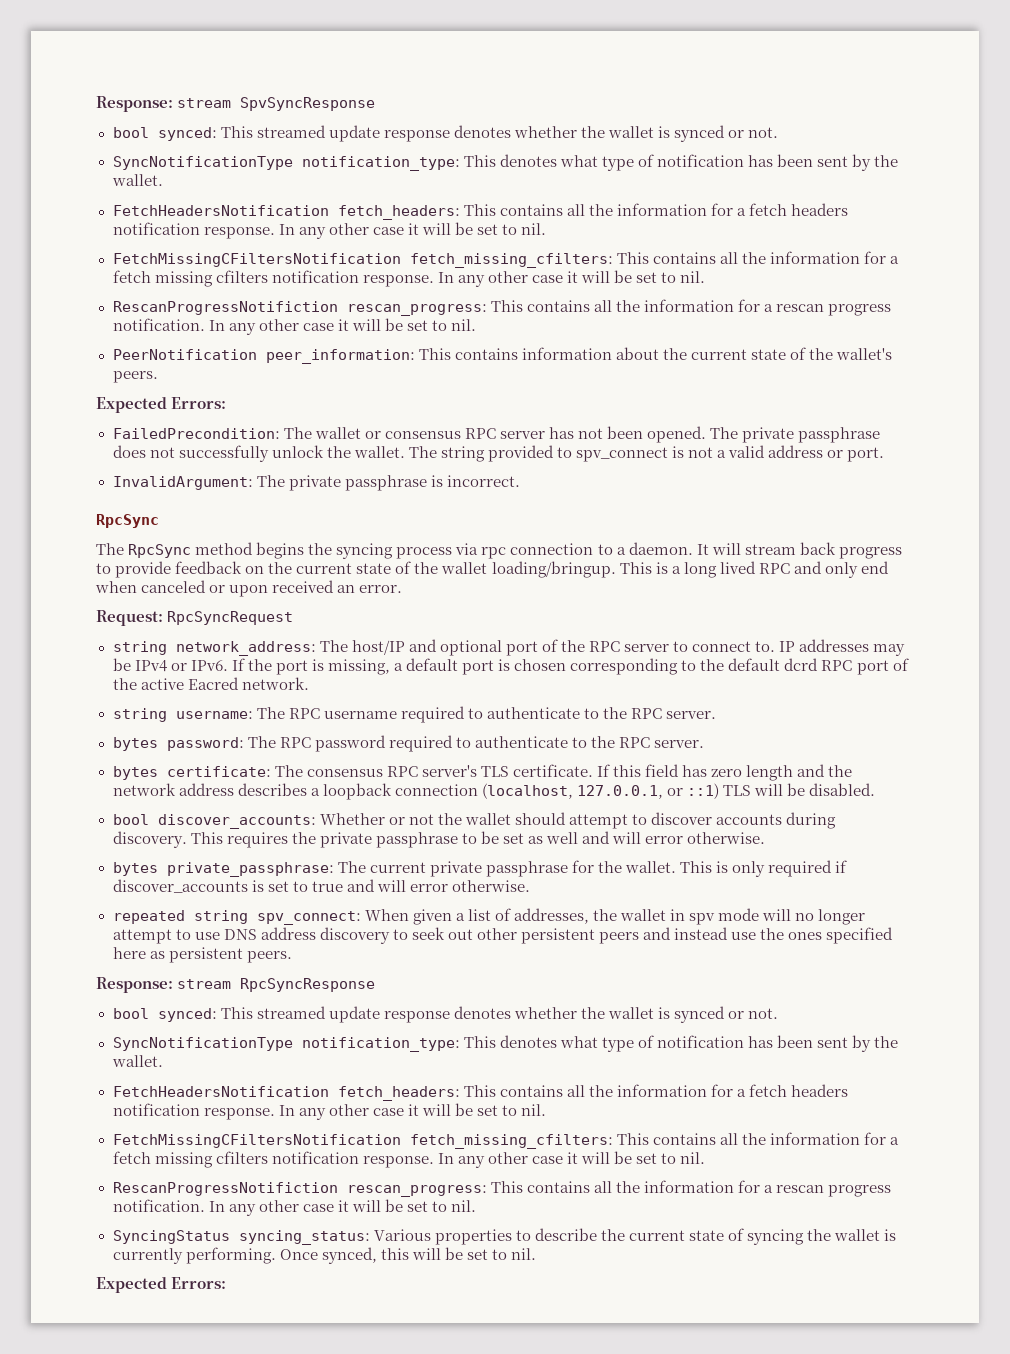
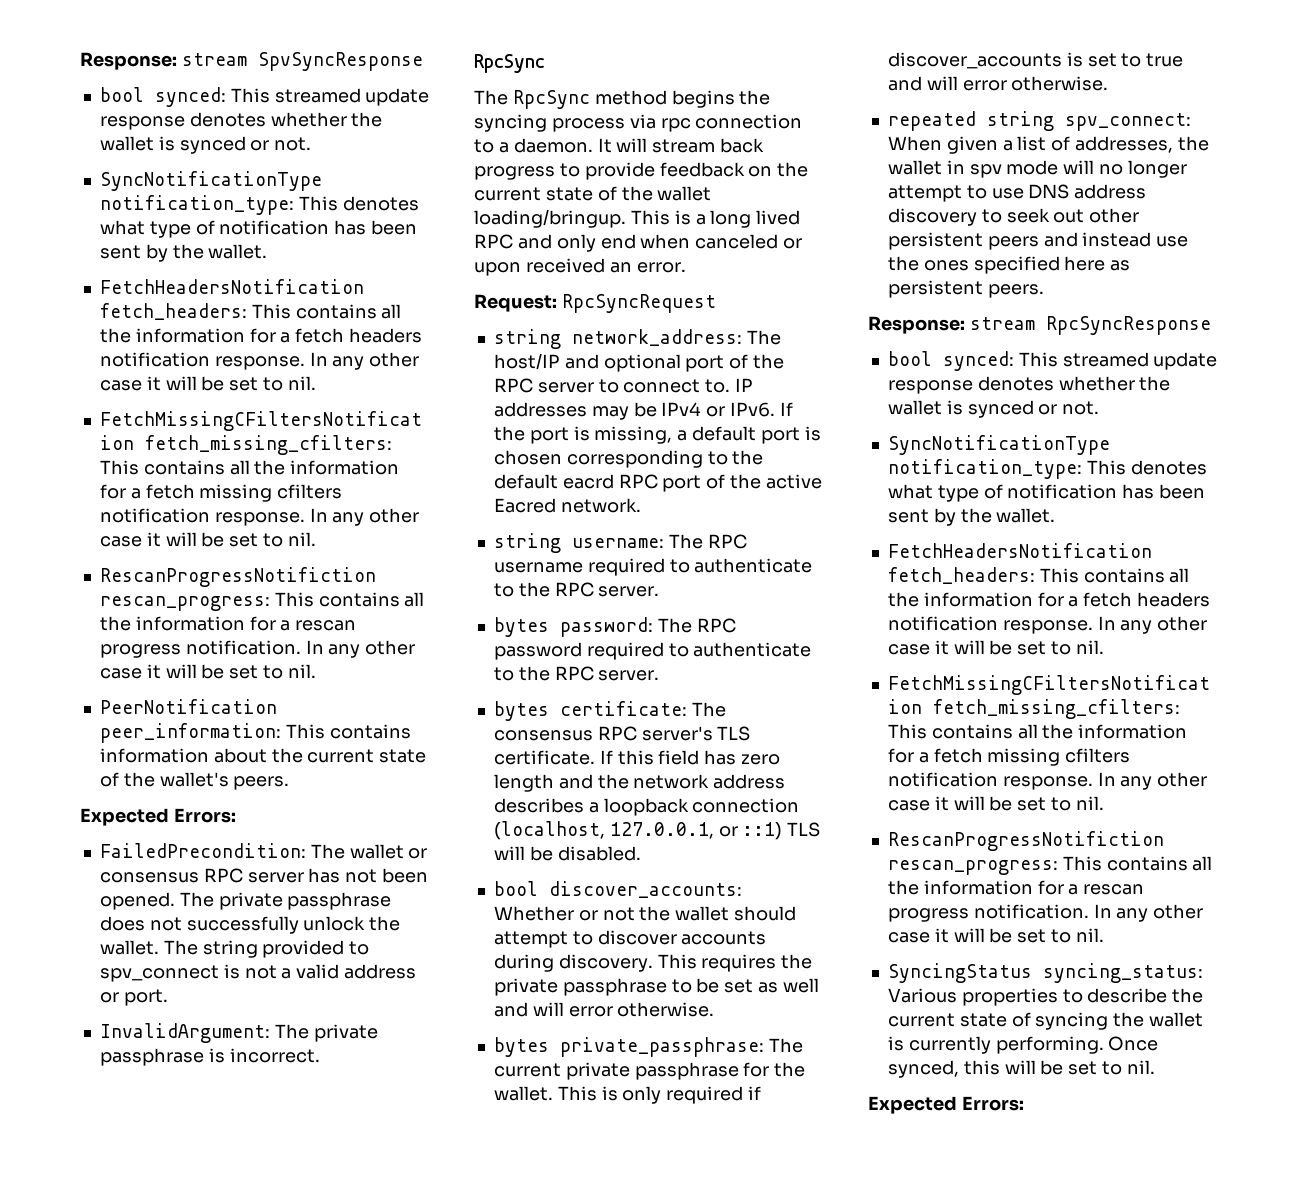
- If the port is missing, a default port is chosen corresponding to the default dcrd RPC port of the active Eacred network.
+ If the port is missing, a default port is chosen corresponding to the default eacrd RPC port of the active Eacred network.

